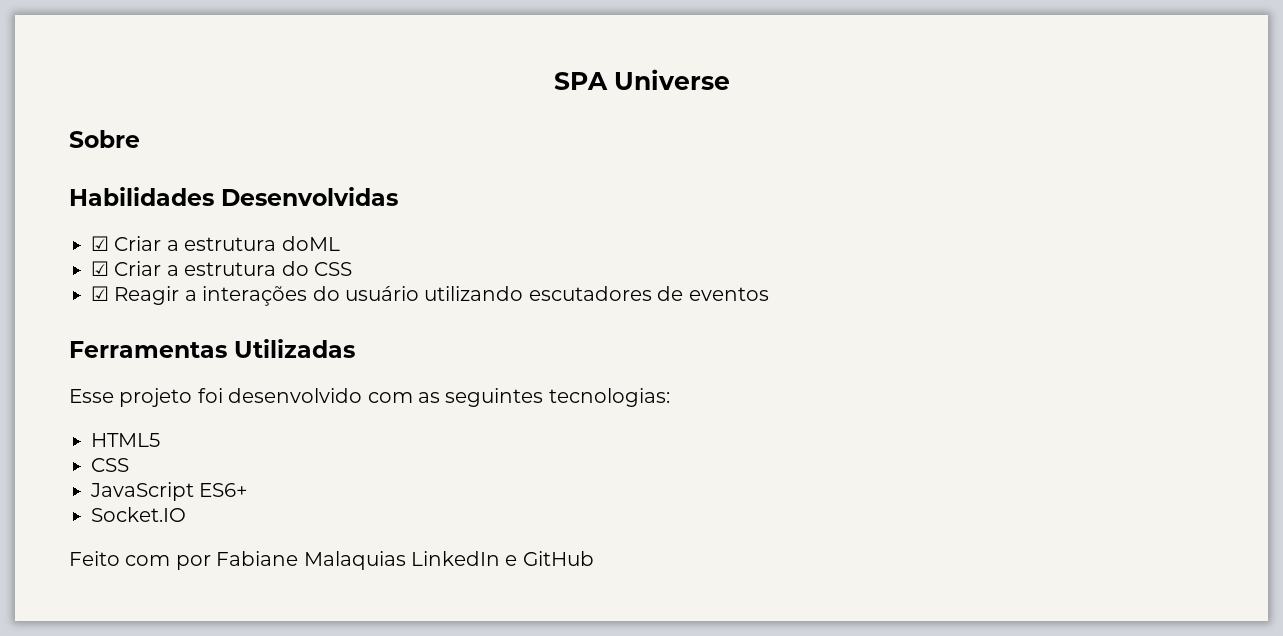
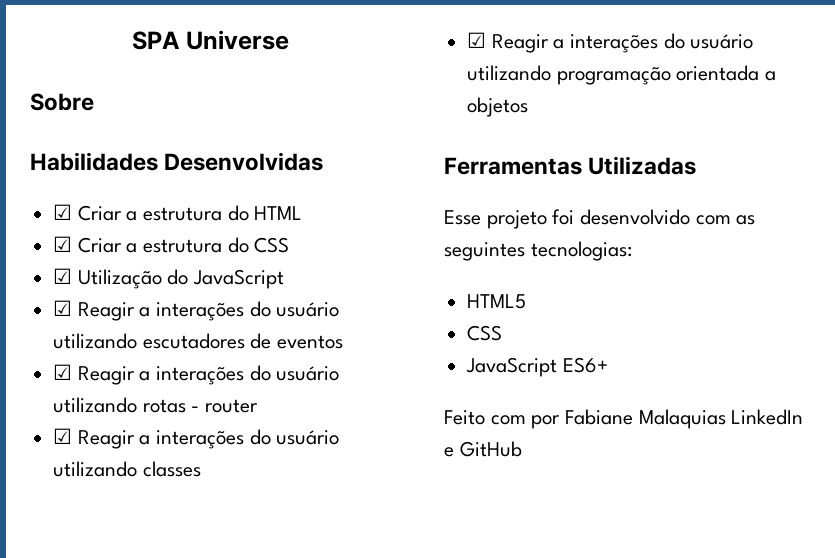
- ☑ Criar a estrutura doML
+ ☑ Criar a estrutura do HTML
+ ☑ Utilização do JavaScript
+ ☑ Reagir a interações do usuário utilizando rotas - router
+ ☑ Reagir a interações do usuário utilizando classes
+ ☑ Reagir a interações do usuário utilizando programação orientada a objetos
- Socket.IO

